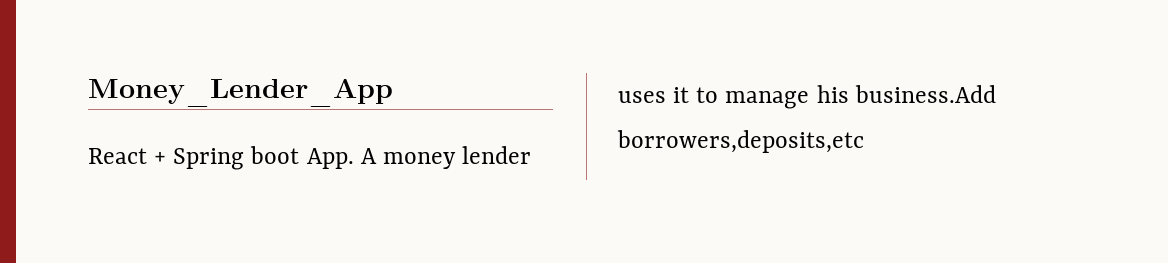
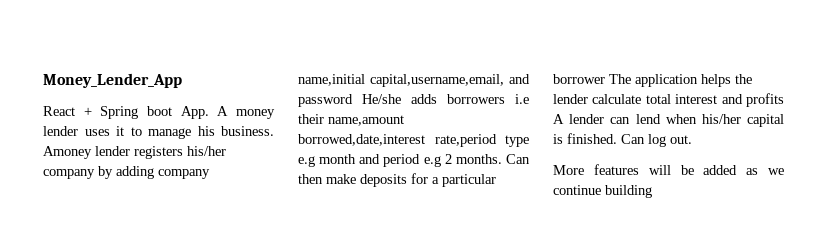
- React + Spring boot App. A money lender uses it to manage his business.Add borrowers,deposits,etc
+ React + Spring boot App. A money lender uses it to manage his business. Amoney lender registers his/her company by adding company name,initial capital,username,email, and password He/she adds borrowers i.e their name,amount borrowed,date,interest rate,period type e.g month and period e.g 2 months. Can then make deposits for a particular borrower The application helps the lender calculate total interest and profits A lender can lend when his/her capital is finished. Can log out.
+ More features will be added as we continue building

